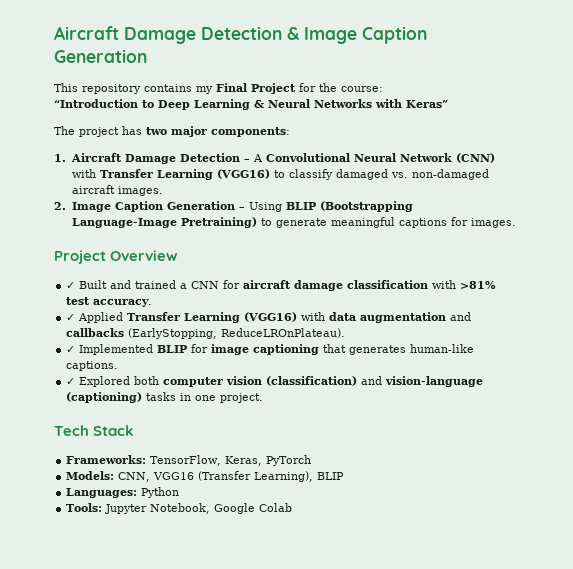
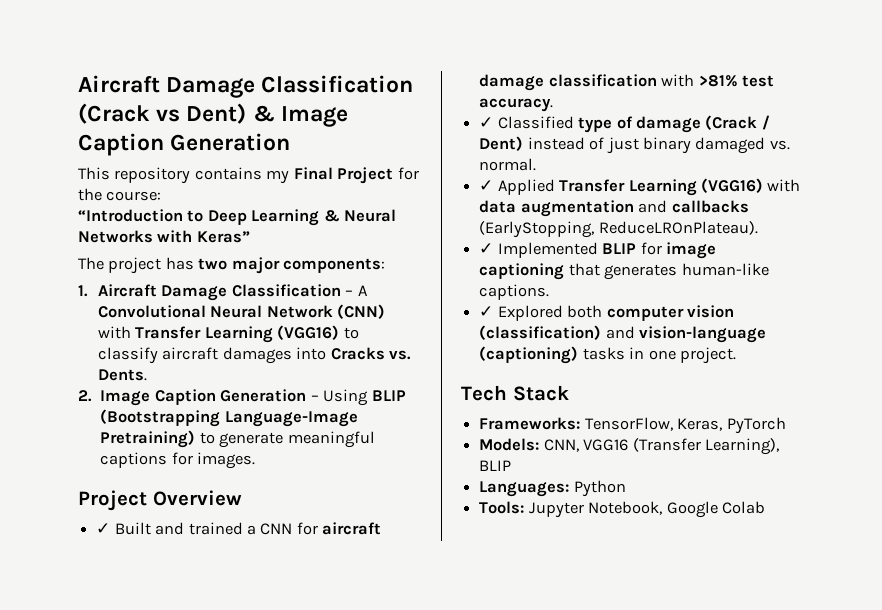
- Aircraft Damage Detection & Image Caption Generation
+ Aircraft Damage Classification (Crack vs Dent) & Image Caption Generation
- 1. Aircraft Damage Detection – A Convolutional Neural Network (CNN) with Transfer Learning (VGG16) to classify damaged vs. non-damaged aircraft images.
+ 1. Aircraft Damage Classification – A Convolutional Neural Network (CNN) with Transfer Learning (VGG16) to classify aircraft damages into Cracks vs. Dents.
+ ✓ Classified type of damage (Crack / Dent) instead of just binary damaged vs. normal.

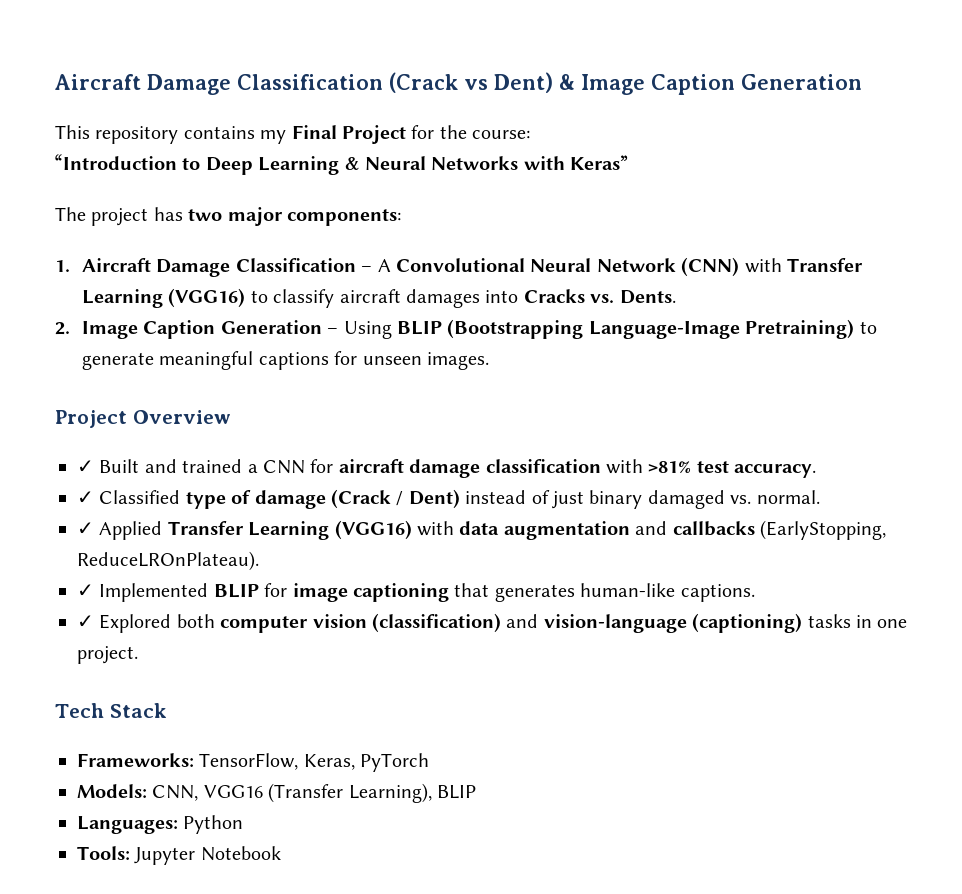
- 2. Image Caption Generation – Using BLIP (Bootstrapping Language-Image Pretraining) to generate meaningful captions for images.
+ 2. Image Caption Generation – Using BLIP (Bootstrapping Language-Image Pretraining) to generate meaningful captions for unseen images.
- Tools: Jupyter Notebook, Google Colab
+ Tools: Jupyter Notebook

